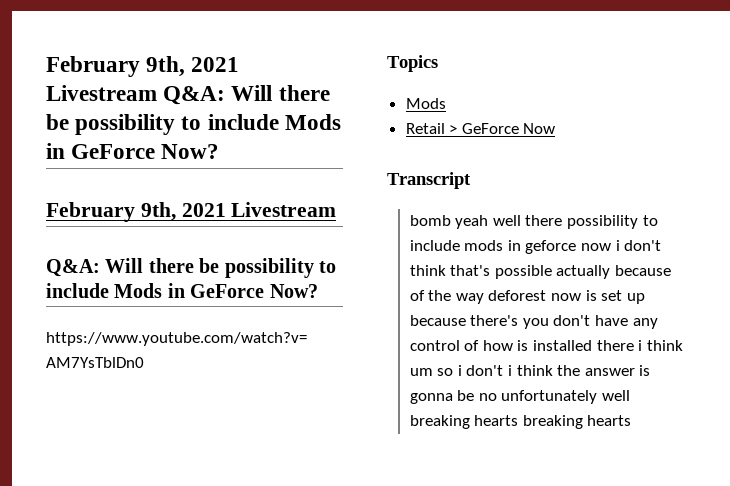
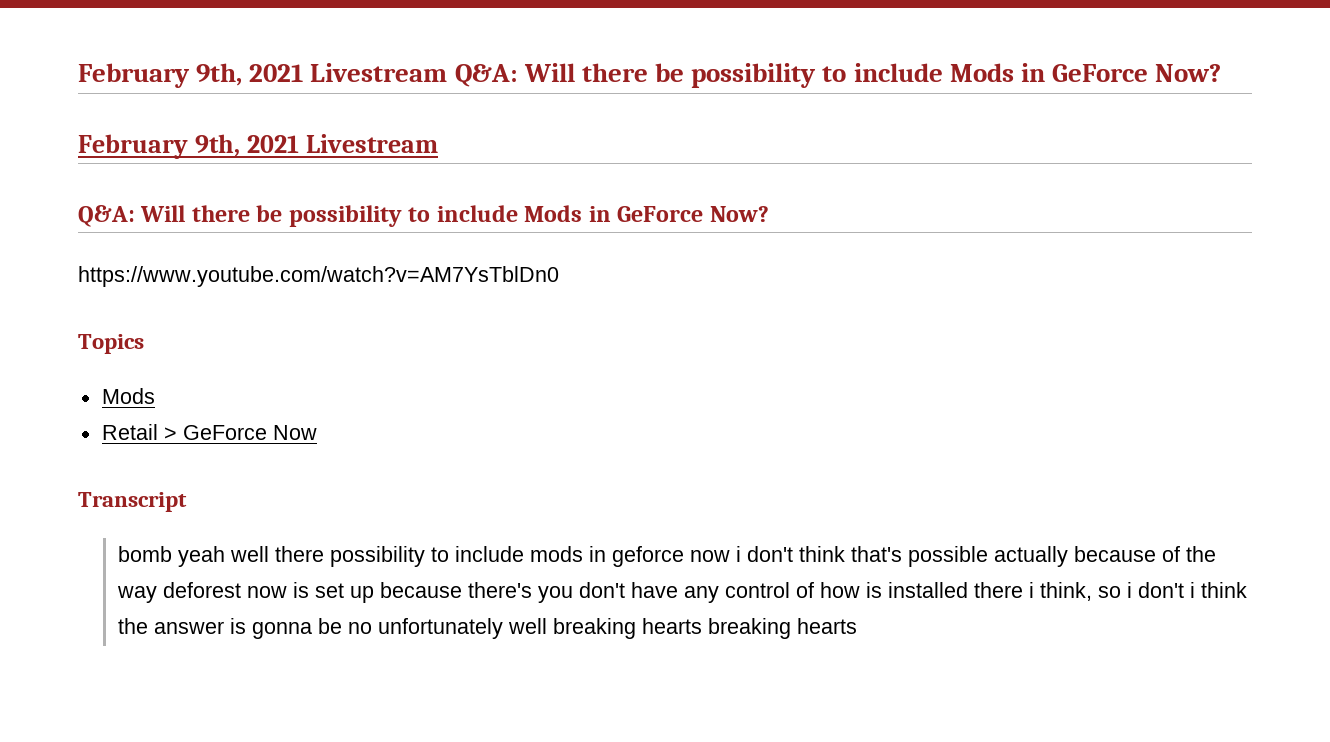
- bomb yeah well there possibility to include mods in geforce now i don't think that's possible actually because of the way deforest now is set up because there's you don't have any control of how is installed there i think um so i don't i think the answer is gonna be no unfortunately well breaking hearts breaking hearts
+ bomb yeah well there possibility to include mods in geforce now i don't think that's possible actually because of the way deforest now is set up because there's you don't have any control of how is installed there i think, so i don't i think the answer is gonna be no unfortunately well breaking hearts breaking hearts

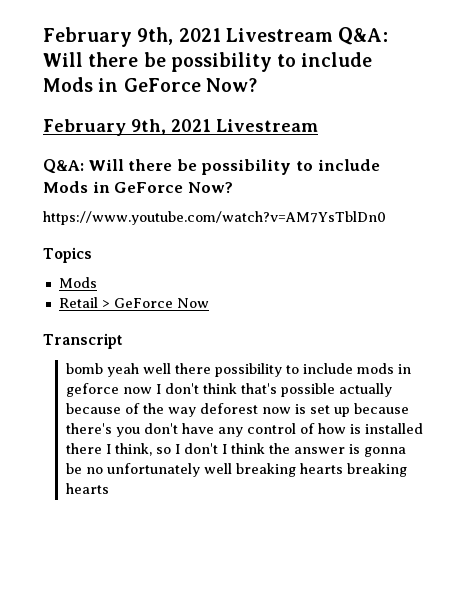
- bomb yeah well there possibility to include mods in geforce now i don't think that's possible actually because of the way deforest now is set up because there's you don't have any control of how is installed there i think, so i don't i think the answer is gonna be no unfortunately well breaking hearts breaking hearts
+ bomb yeah well there possibility to include mods in geforce now I don't think that's possible actually because of the way deforest now is set up because there's you don't have any control of how is installed there I think, so I don't I think the answer is gonna be no unfortunately well breaking hearts breaking hearts

